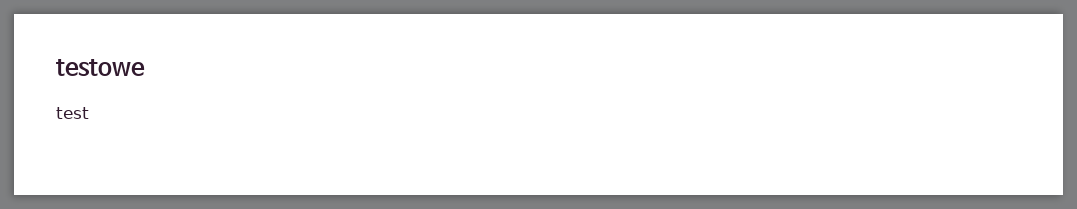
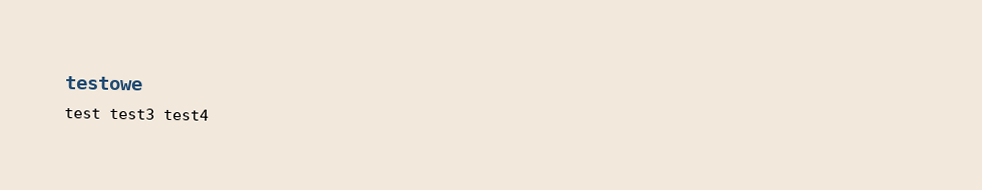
- test
+ test test3 test4

